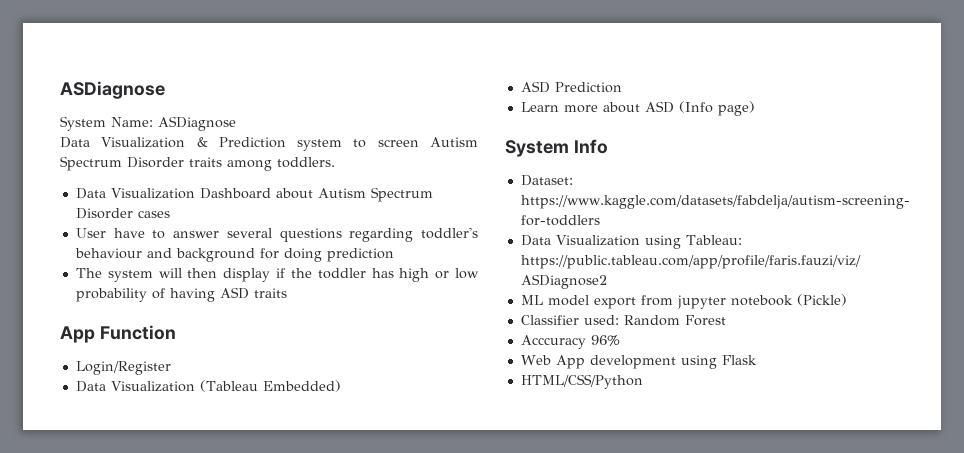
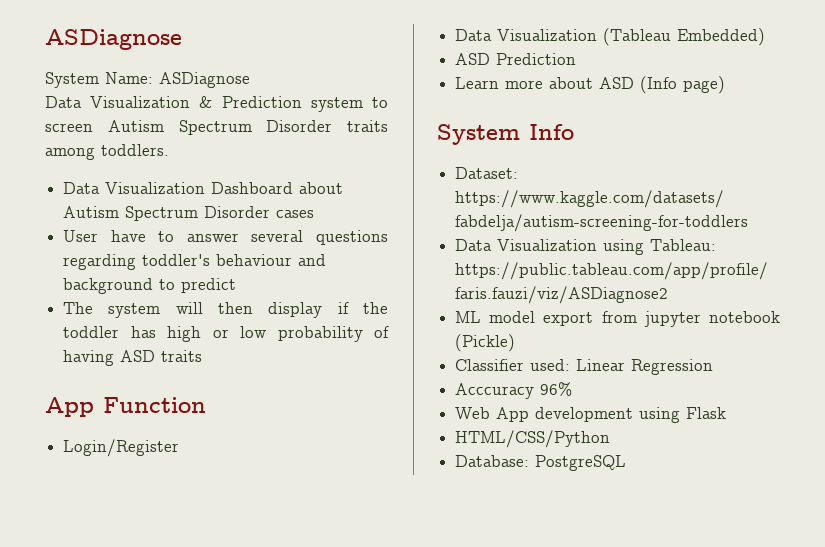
- User have to answer several questions regarding toddler's behaviour and background for doing prediction
+ User have to answer several questions regarding toddler's behaviour and background to predict
- Classifier used: Random Forest
+ Classifier used: Linear Regression
+ Database: PostgreSQL

